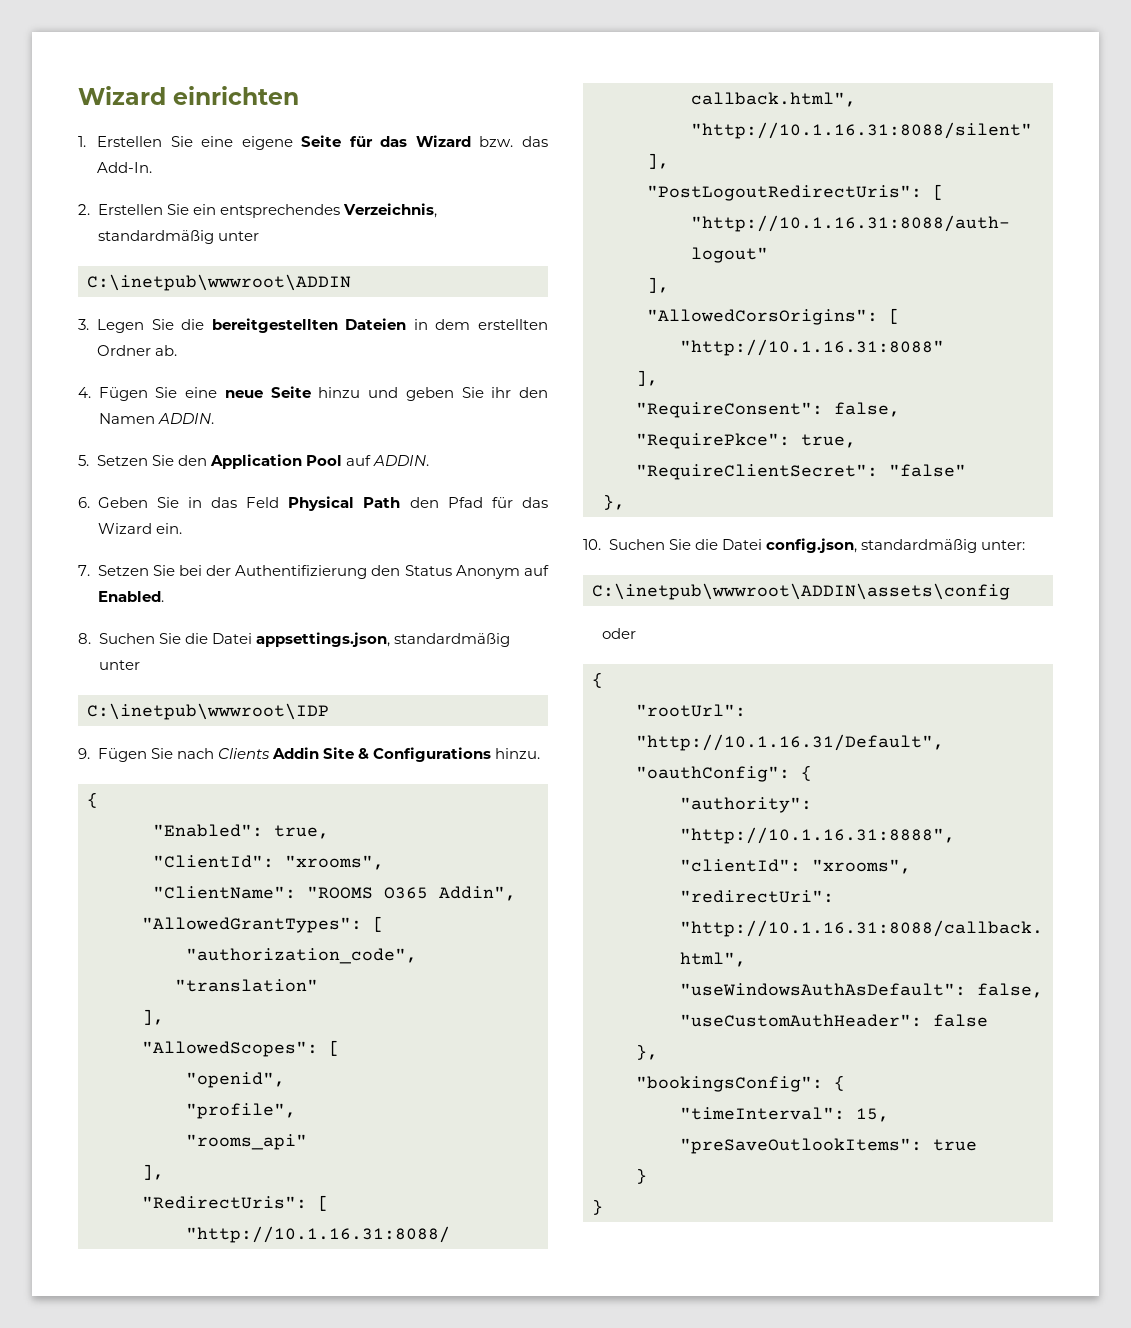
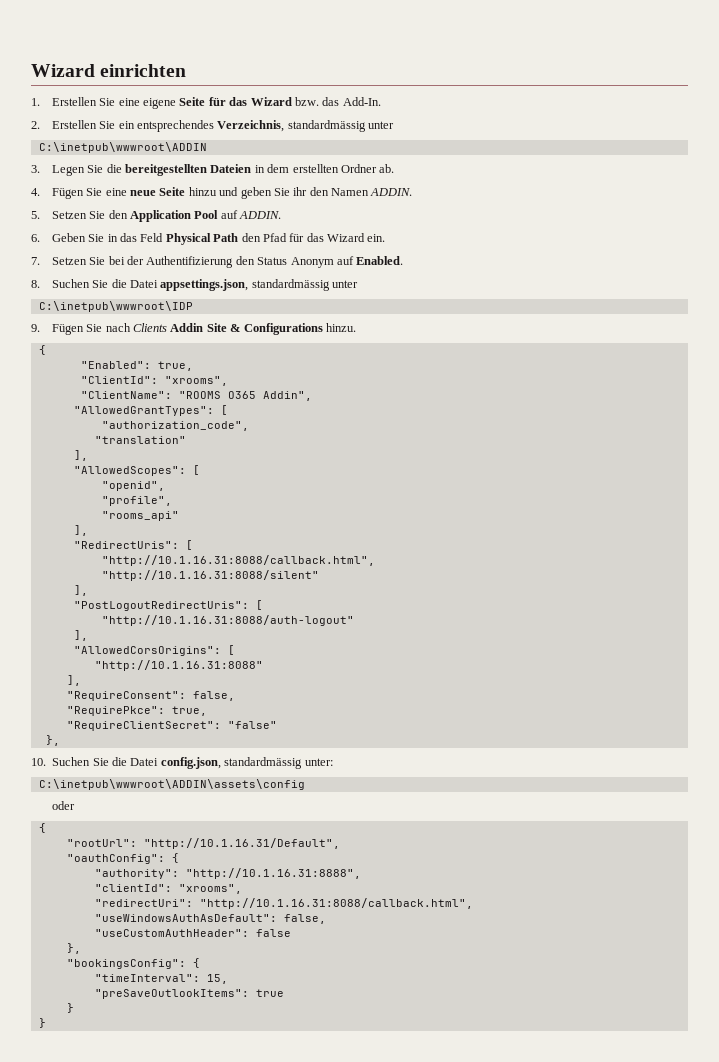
- 2. Erstellen Sie ein entsprechendes Verzeichnis, standardmäßig unter
+ 2. Erstellen Sie ein entsprechendes Verzeichnis, standardmässig unter
- 8. Suchen Sie die Datei appsettings.json, standardmäßig unter
+ 8. Suchen Sie die Datei appsettings.json, standardmässig unter
- 10. Suchen Sie die Datei config.json, standardmäßig unter:
+ 10. Suchen Sie die Datei config.json, standardmässig unter:

